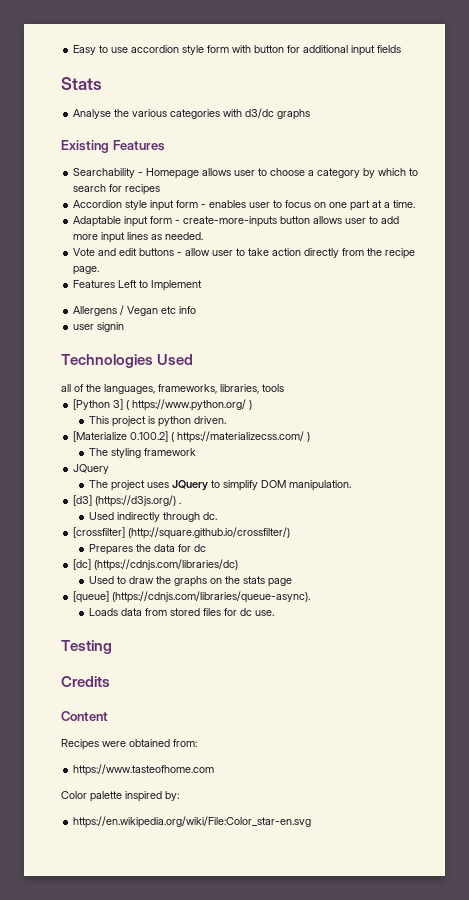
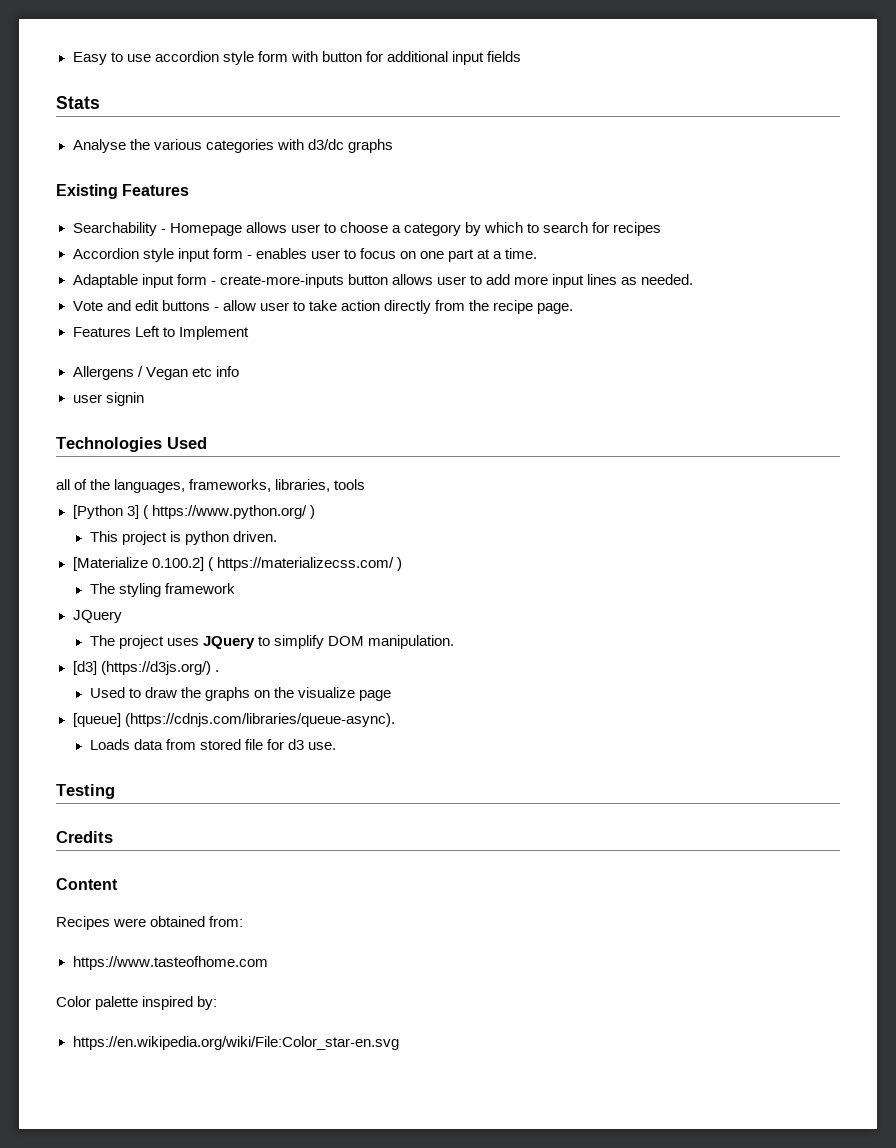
- Used indirectly through dc.
- [crossfilter] (http://square.github.io/crossfilter/)
- Prepares the data for dc
- [dc] (https://cdnjs.com/libraries/dc)
- Used to draw the graphs on the stats page
+ Used to draw the graphs on the visualize page
- Loads data from stored files for dc use.
+ Loads data from stored file for d3 use.

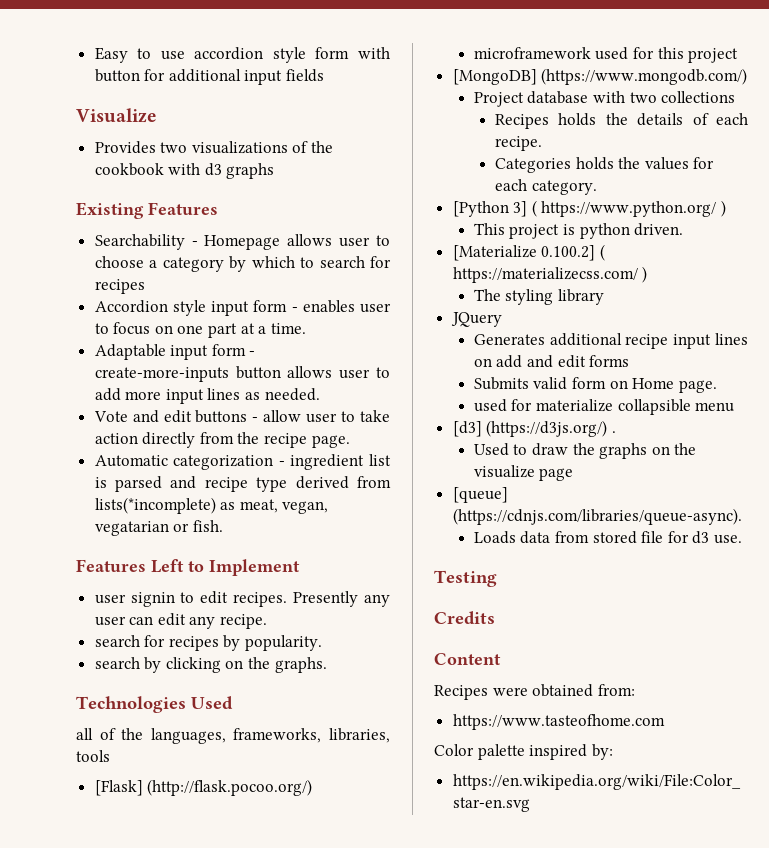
- Stats
- Analyse the various categories with d3/dc graphs
+ Visualize
+ Provides two visualizations of the cookbook with d3 graphs
+ Automatic categorization - ingredient list is parsed and recipe type derived from lists(*incomplete) as meat, vegan, vegatarian or fish.
  Features Left to Implement
- Allergens / Vegan etc info
- user signin
+ user signin to edit recipes. Presently any user can edit any recipe.
+ search for recipes by popularity.
+ search by clicking on the graphs.
+ [Flask] (http://flask.pocoo.org/)
+ microframework used for this project
+ [MongoDB] (https://www.mongodb.com/)
+ Project database with two collections
+ Recipes holds the details of each recipe.
+ Categories holds the values for each category.
- The styling framework
+ The styling library
- The project uses JQuery to simplify DOM manipulation.
+ Generates additional recipe input lines on add and edit forms
+ Submits valid form on Home page.
+ used for materialize collapsible menu

